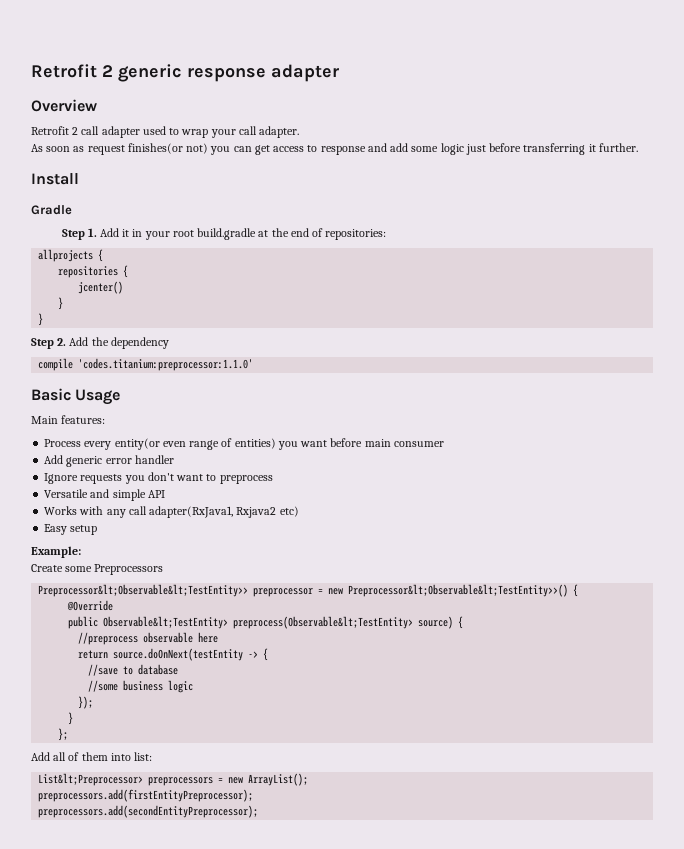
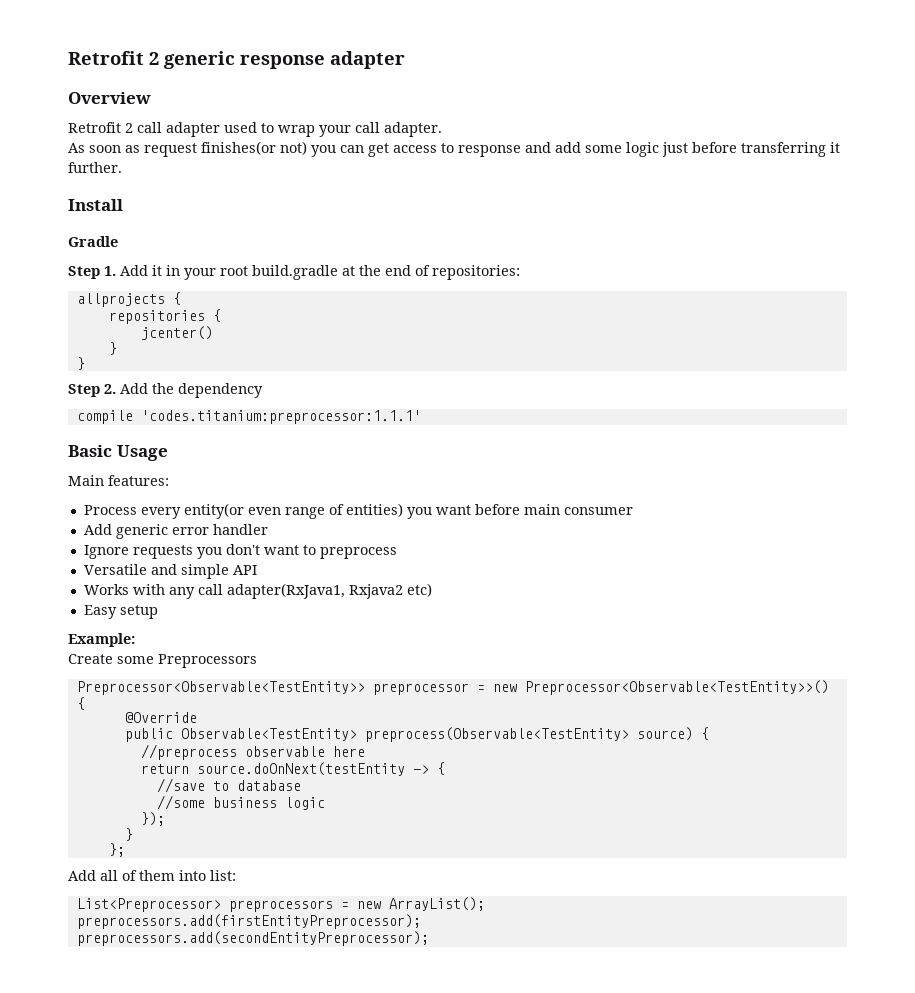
- compile 'codes.titanium:preprocessor:1.1.0'
+ compile 'codes.titanium:preprocessor:1.1.1'
- Preprocessor&lt;Observable&lt;TestEntity>> preprocessor = new Preprocessor&lt;Observable&lt;TestEntity>>() {
+ Preprocessor<Observable<TestEntity>> preprocessor = new Preprocessor<Observable<TestEntity>>() {
- public Observable&lt;TestEntity> preprocess(Observable&lt;TestEntity> source) {
+ public Observable<TestEntity> preprocess(Observable<TestEntity> source) {
- List&lt;Preprocessor> preprocessors = new ArrayList();
+ List<Preprocessor> preprocessors = new ArrayList();

